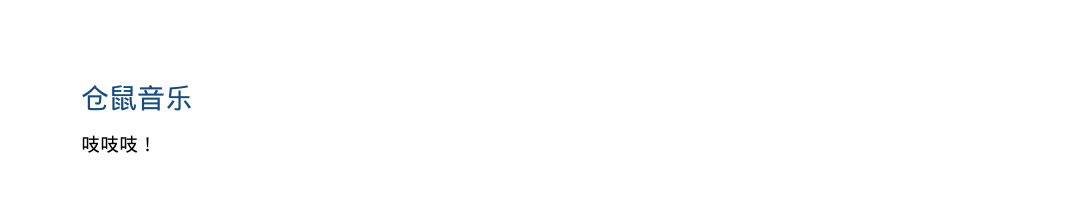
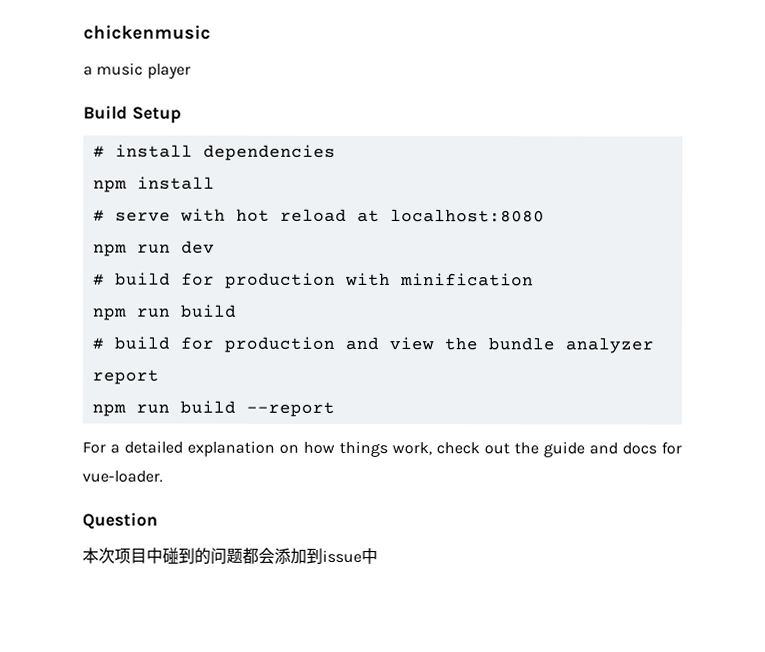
- 仓鼠音乐
- 吱吱吱！
+ chickenmusic
+ a music player
+ Build Setup
+ # install dependencies
+ npm install
+ # serve with hot reload at localhost:8080
+ npm run dev
+ # build for production with minification
+ npm run build
+ # build for production and view the bundle analyzer report
+ npm run build --report
+ For a detailed explanation on how things work, check out the guide and docs for vue-loader.
+ Question
+ 本次项目中碰到的问题都会添加到issue中

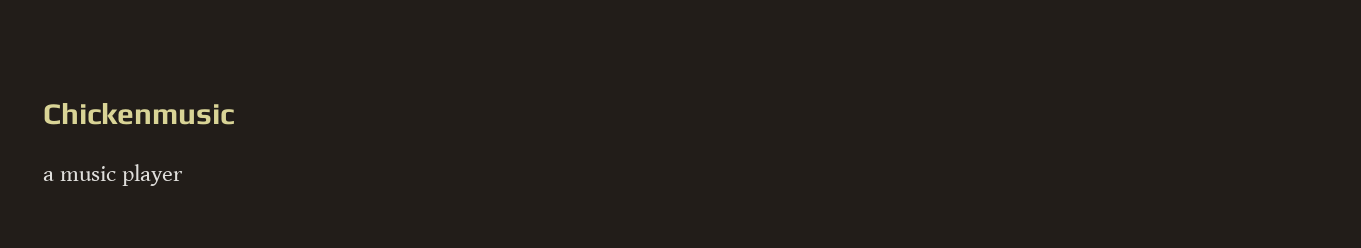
- chickenmusic
+ Chickenmusic
- Build Setup
- # install dependencies
- npm install
- # serve with hot reload at localhost:8080
- npm run dev
- # build for production with minification
- npm run build
- # build for production and view the bundle analyzer report
- npm run build --report
- For a detailed explanation on how things work, check out the guide and docs for vue-loader.
- Question
- 本次项目中碰到的问题都会添加到issue中

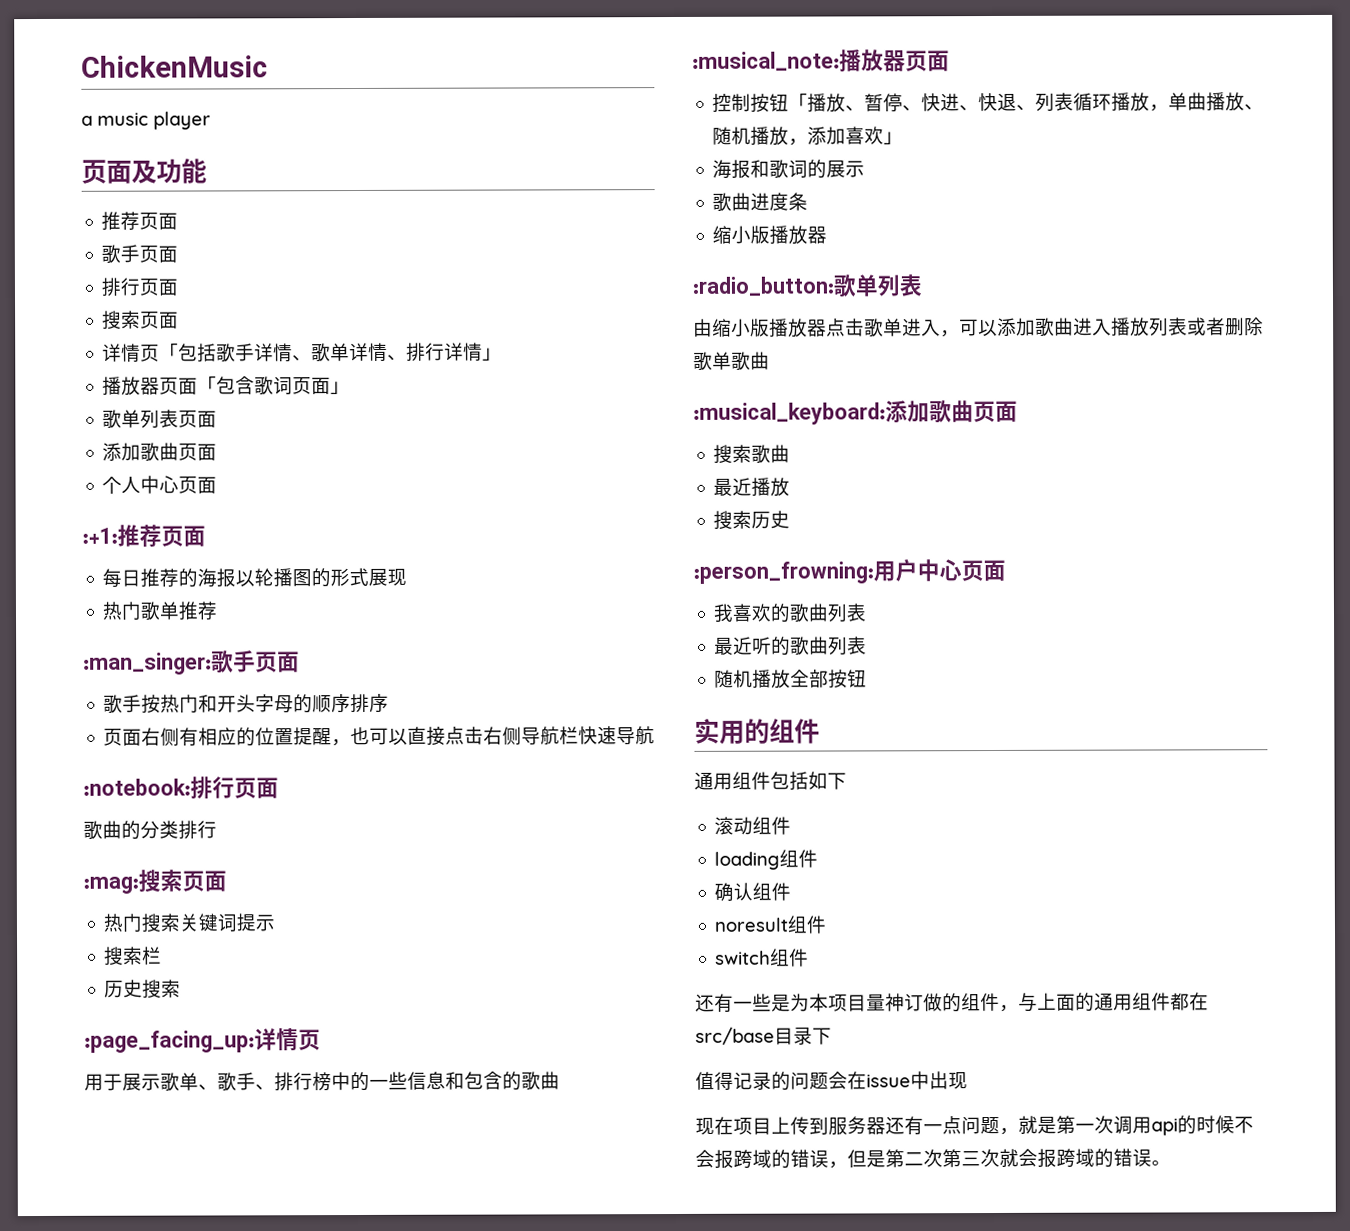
- Chickenmusic
+ ChickenMusic
+ 页面及功能
+ 推荐页面
+ 歌手页面
+ 排行页面
+ 搜索页面
+ 详情页「包括歌手详情、歌单详情、排行详情」
+ 播放器页面「包含歌词页面」
+ 歌单列表页面
+ 添加歌曲页面
+ 个人中心页面
+ :+1:推荐页面
+ 每日推荐的海报以轮播图的形式展现
+ 热门歌单推荐
+ :man_singer:歌手页面
+ 歌手按热门和开头字母的顺序排序
+ 页面右侧有相应的位置提醒，也可以直接点击右侧导航栏快速导航
+ :notebook:排行页面
+ 歌曲的分类排行
+ :mag:搜索页面
+ 热门搜索关键词提示
+ 搜索栏
+ 历史搜索
+ :page_facing_up:详情页
+ 用于展示歌单、歌手、排行榜中的一些信息和包含的歌曲
+ :musical_note:播放器页面
+ 控制按钮「播放、暂停、快进、快退、列表循环播放，单曲播放、随机播放，添加喜欢」
+ 海报和歌词的展示
+ 歌曲进度条
+ 缩小版播放器
+ :radio_button:歌单列表
+ 由缩小版播放器点击歌单进入，可以添加歌曲进入播放列表或者删除歌单歌曲
+ :musical_keyboard:添加歌曲页面
+ 搜索歌曲
+ 最近播放
+ 搜索历史
+ :person_frowning:用户中心页面
+ 我喜欢的歌曲列表
+ 最近听的歌曲列表
+ 随机播放全部按钮
+ 实用的组件
+ 通用组件包括如下
+ 滚动组件
+ loading组件
+ 确认组件
+ noresult组件
+ switch组件
+ 还有一些是为本项目量神订做的组件，与上面的通用组件都在src/base目录下
+ 值得记录的问题会在issue中出现
+ 现在项目上传到服务器还有一点问题，就是第一次调用api的时候不会报跨域的错误，但是第二次第三次就会报跨域的错误。

